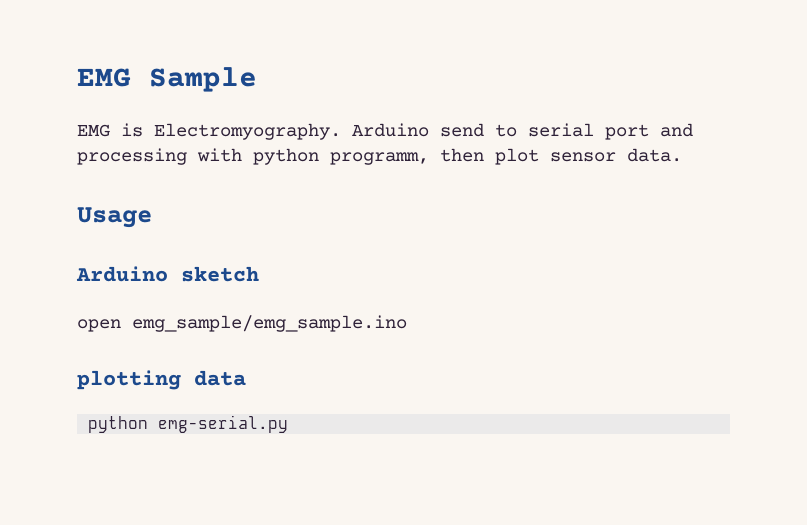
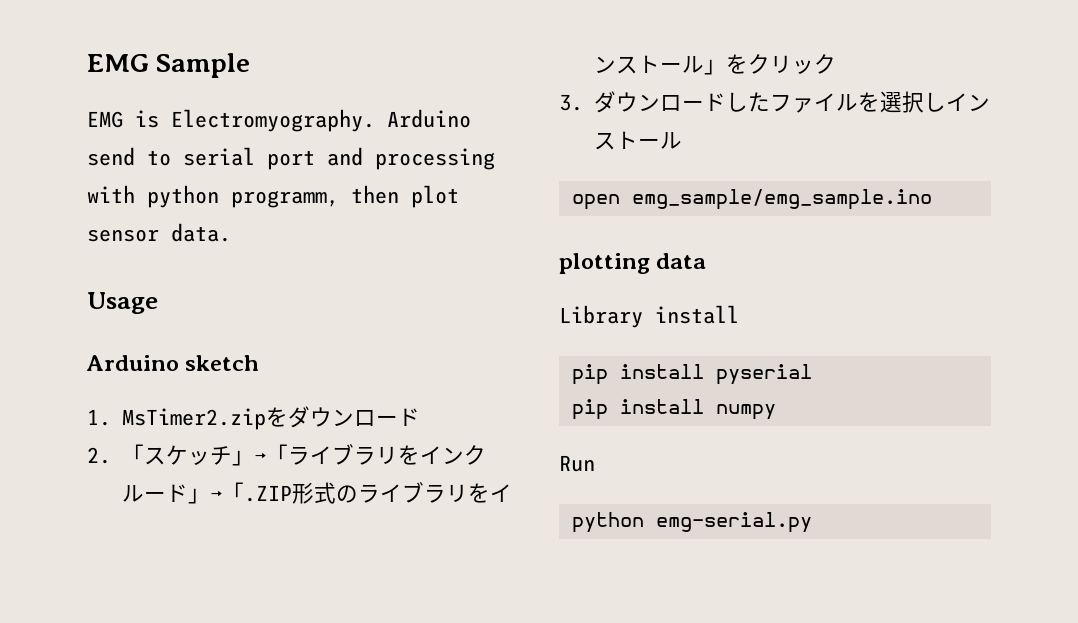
+ 1. MsTimer2.zipをダウンロード
+ 2.「スケッチ」→「ライブラリをインクルード」→「.ZIP形式のライブラリをインストール」をクリック
+ 3.ダウンロードしたファイルを選択しインストール
  open emg_sample/emg_sample.ino
  plotting data
+ Library install
+ pip install pyserial
+ pip install numpy
+ Run

